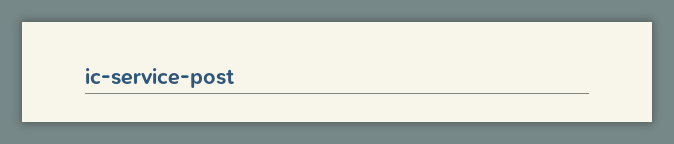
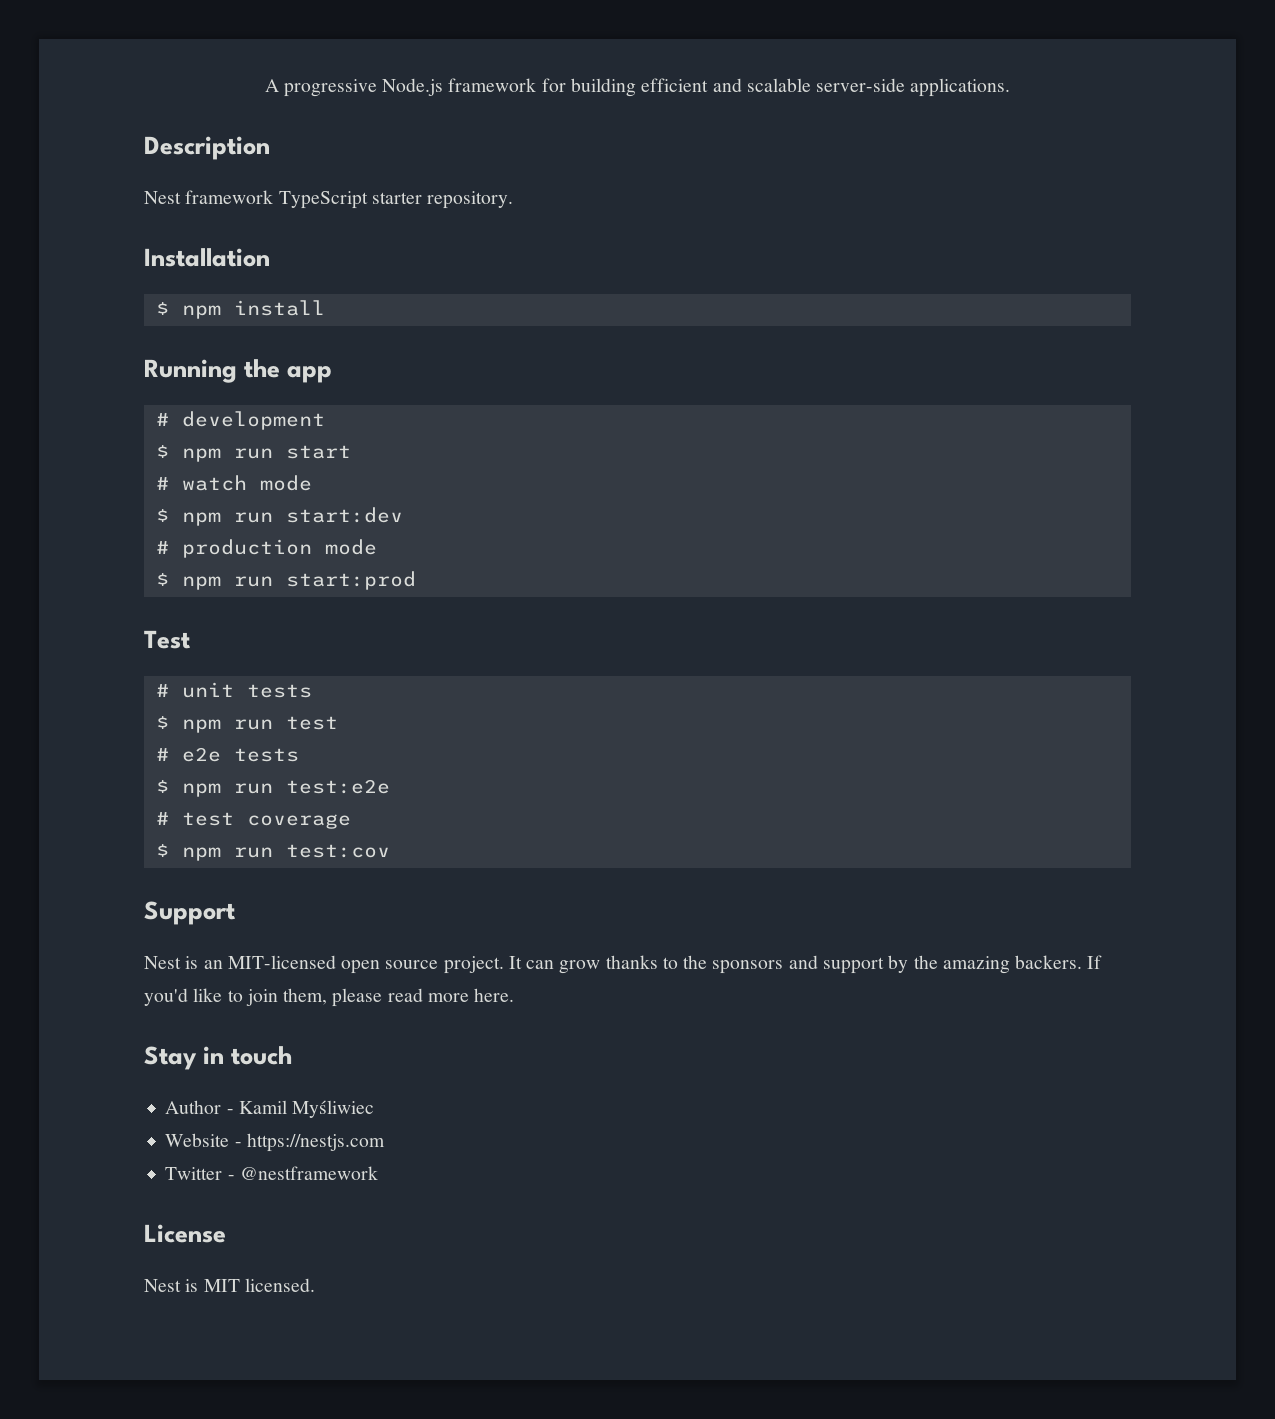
- ic-service-post
+ A progressive Node.js framework for building efficient and scalable server-side applications.
+ Description
+ Nest framework TypeScript starter repository.
+ Installation
+ $ npm install
+ Running the app
+ # development
+ $ npm run start
+ # watch mode
+ $ npm run start:dev
+ # production mode
+ $ npm run start:prod
+ Test
+ # unit tests
+ $ npm run test
+ # e2e tests
+ $ npm run test:e2e
+ # test coverage
+ $ npm run test:cov
+ Support
+ Nest is an MIT-licensed open source project. It can grow thanks to the sponsors and support by the amazing backers. If you'd like to join them, please read more here.
+ Stay in touch
+ Author - Kamil Myśliwiec
+ Website - https://nestjs.com
+ Twitter - @nestframework
+ License
+ Nest is MIT licensed.

